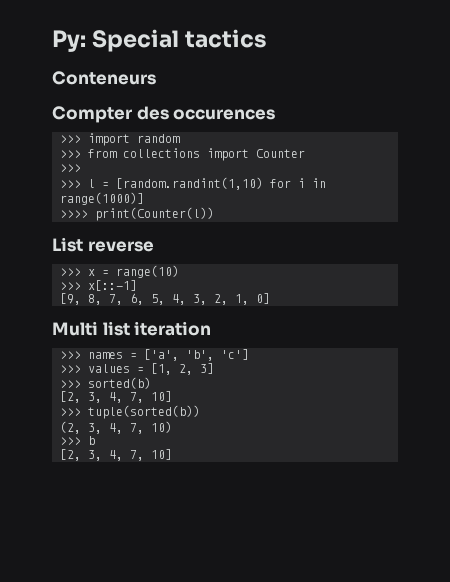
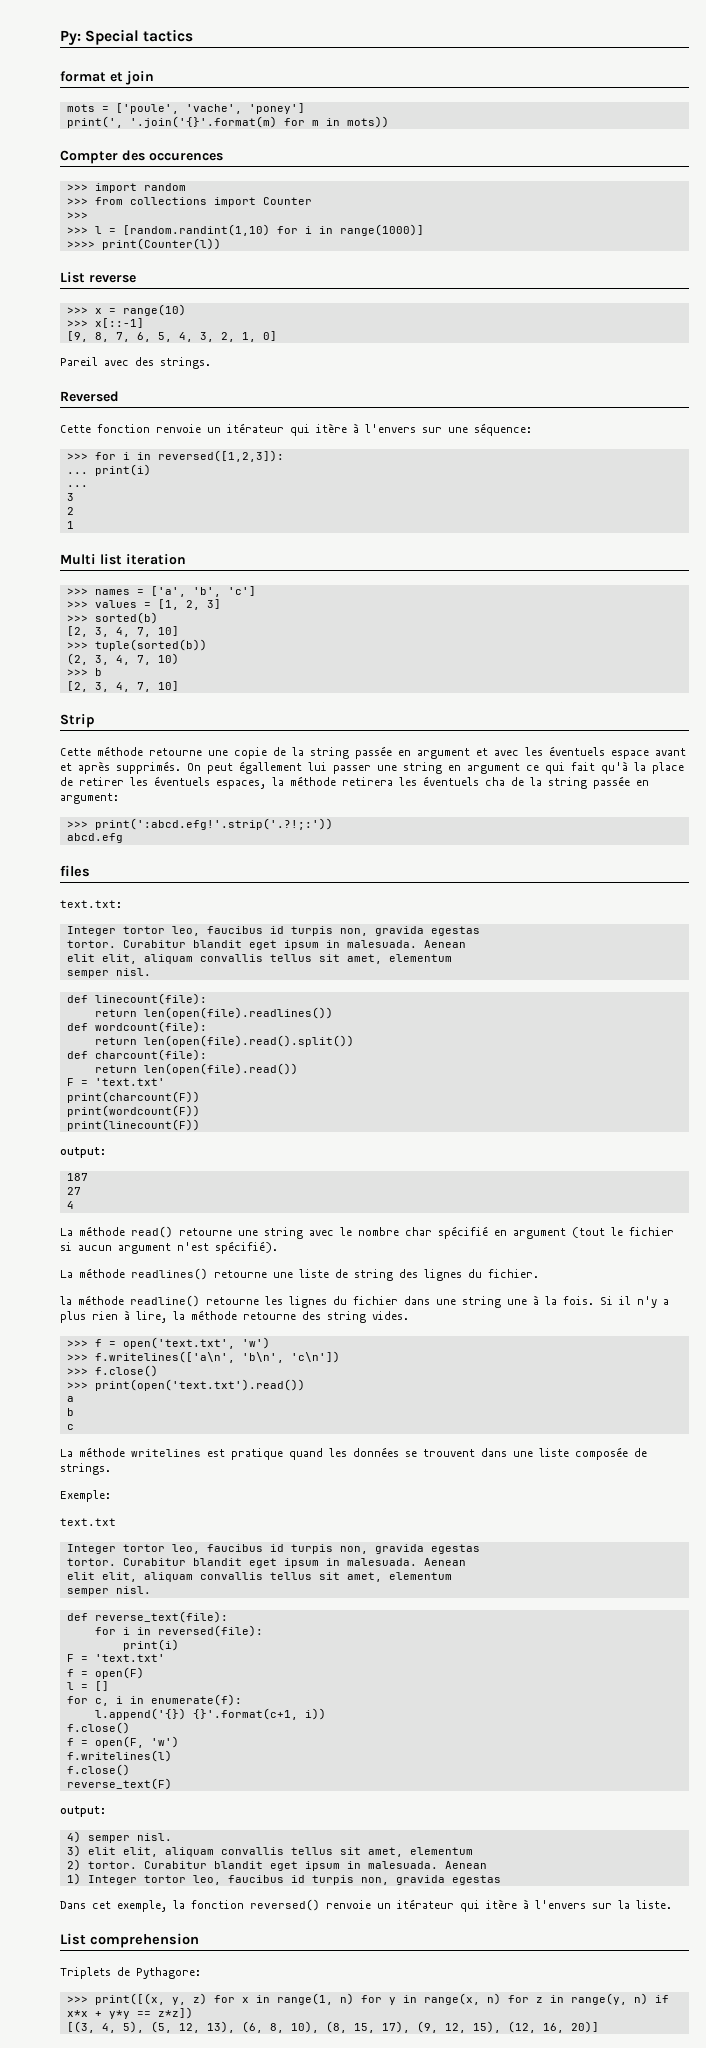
- Conteneurs
+ format et join
+ mots = ['poule', 'vache', 'poney']
+ print(', '.join('{}'.format(m) for m in mots))
+ Pareil avec des strings.
+ Reversed
+ Cette fonction renvoie un itérateur qui itère à l'envers sur une séquence:
+ >>> for i in reversed([1,2,3]):
+ ... print(i)
+ ...
+ 3
+ 2
+ 1
+ Strip
+ Cette méthode retourne une copie de la string passée en argument et avec les éventuels espace avant et après supprimés. On peut égallement lui passer une string en argument ce qui fait qu'à la place de retirer les éventuels espaces, la méthode retirera les éventuels cha de la string passée en argument:
+ >>> print(':abcd.efg!'.strip('.?!;:'))
+ abcd.efg
+ files
+ text.txt:
+ Integer tortor leo, faucibus id turpis non, gravida egestas
+ tortor. Curabitur blandit eget ipsum in malesuada. Aenean
+ elit elit, aliquam convallis tellus sit amet, elementum
+ semper nisl.
+ def linecount(file):
+ return len(open(file).readlines())
+ def wordcount(file):
+ return len(open(file).read().split())
+ def charcount(file):
+ return len(open(file).read())
+ F = 'text.txt'
+ print(charcount(F))
+ print(wordcount(F))
+ print(linecount(F))
+ output:
+ 187
+ 27
+ 4
+ La méthode read() retourne une string avec le nombre char spécifié en argument (tout le fichier si aucun argument n'est spécifié).
+ La méthode readlines() retourne une liste de string des lignes du fichier.
+ la méthode readline() retourne les lignes du fichier dans une string une à la fois. Si il n'y a plus rien à lire, la méthode retourne des string vides.
+ >>> f = open('text.txt', 'w')
+ >>> f.writelines(['a\n', 'b\n', 'c\n'])
+ >>> f.close()
+ >>> print(open('text.txt').read())
+ a
+ b
+ c
+ La méthode writelines est pratique quand les données se trouvent dans une liste composée de strings.
+ Exemple:
+ text.txt
+ Integer tortor leo, faucibus id turpis non, gravida egestas
+ tortor. Curabitur blandit eget ipsum in malesuada. Aenean
+ elit elit, aliquam convallis tellus sit amet, elementum
+ semper nisl.
+ def reverse_text(file):
+ for i in reversed(file):
+ print(i)
+ F = 'text.txt'
+ f = open(F)
+ l = []
+ for c, i in enumerate(f):
+ l.append('{}) {}'.format(c+1, i))
+ f.close()
+ f = open(F, 'w')
+ f.writelines(l)
+ f.close()
+ reverse_text(F)
+ output:
+ 4) semper nisl.
+ 3) elit elit, aliquam convallis tellus sit amet, elementum
+ 2) tortor. Curabitur blandit eget ipsum in malesuada. Aenean
+ 1) Integer tortor leo, faucibus id turpis non, gravida egestas
+ Dans cet exemple, la fonction reversed() renvoie un itérateur qui itère à l'envers sur la liste.
+ List comprehension
+ Triplets de Pythagore:
+ >>> print([(x, y, z) for x in range(1, n) for y in range(x, n) for z in range(y, n) if x*x + y*y == z*z])
+ [(3, 4, 5), (5, 12, 13), (6, 8, 10), (8, 15, 17), (9, 12, 15), (12, 16, 20)]

